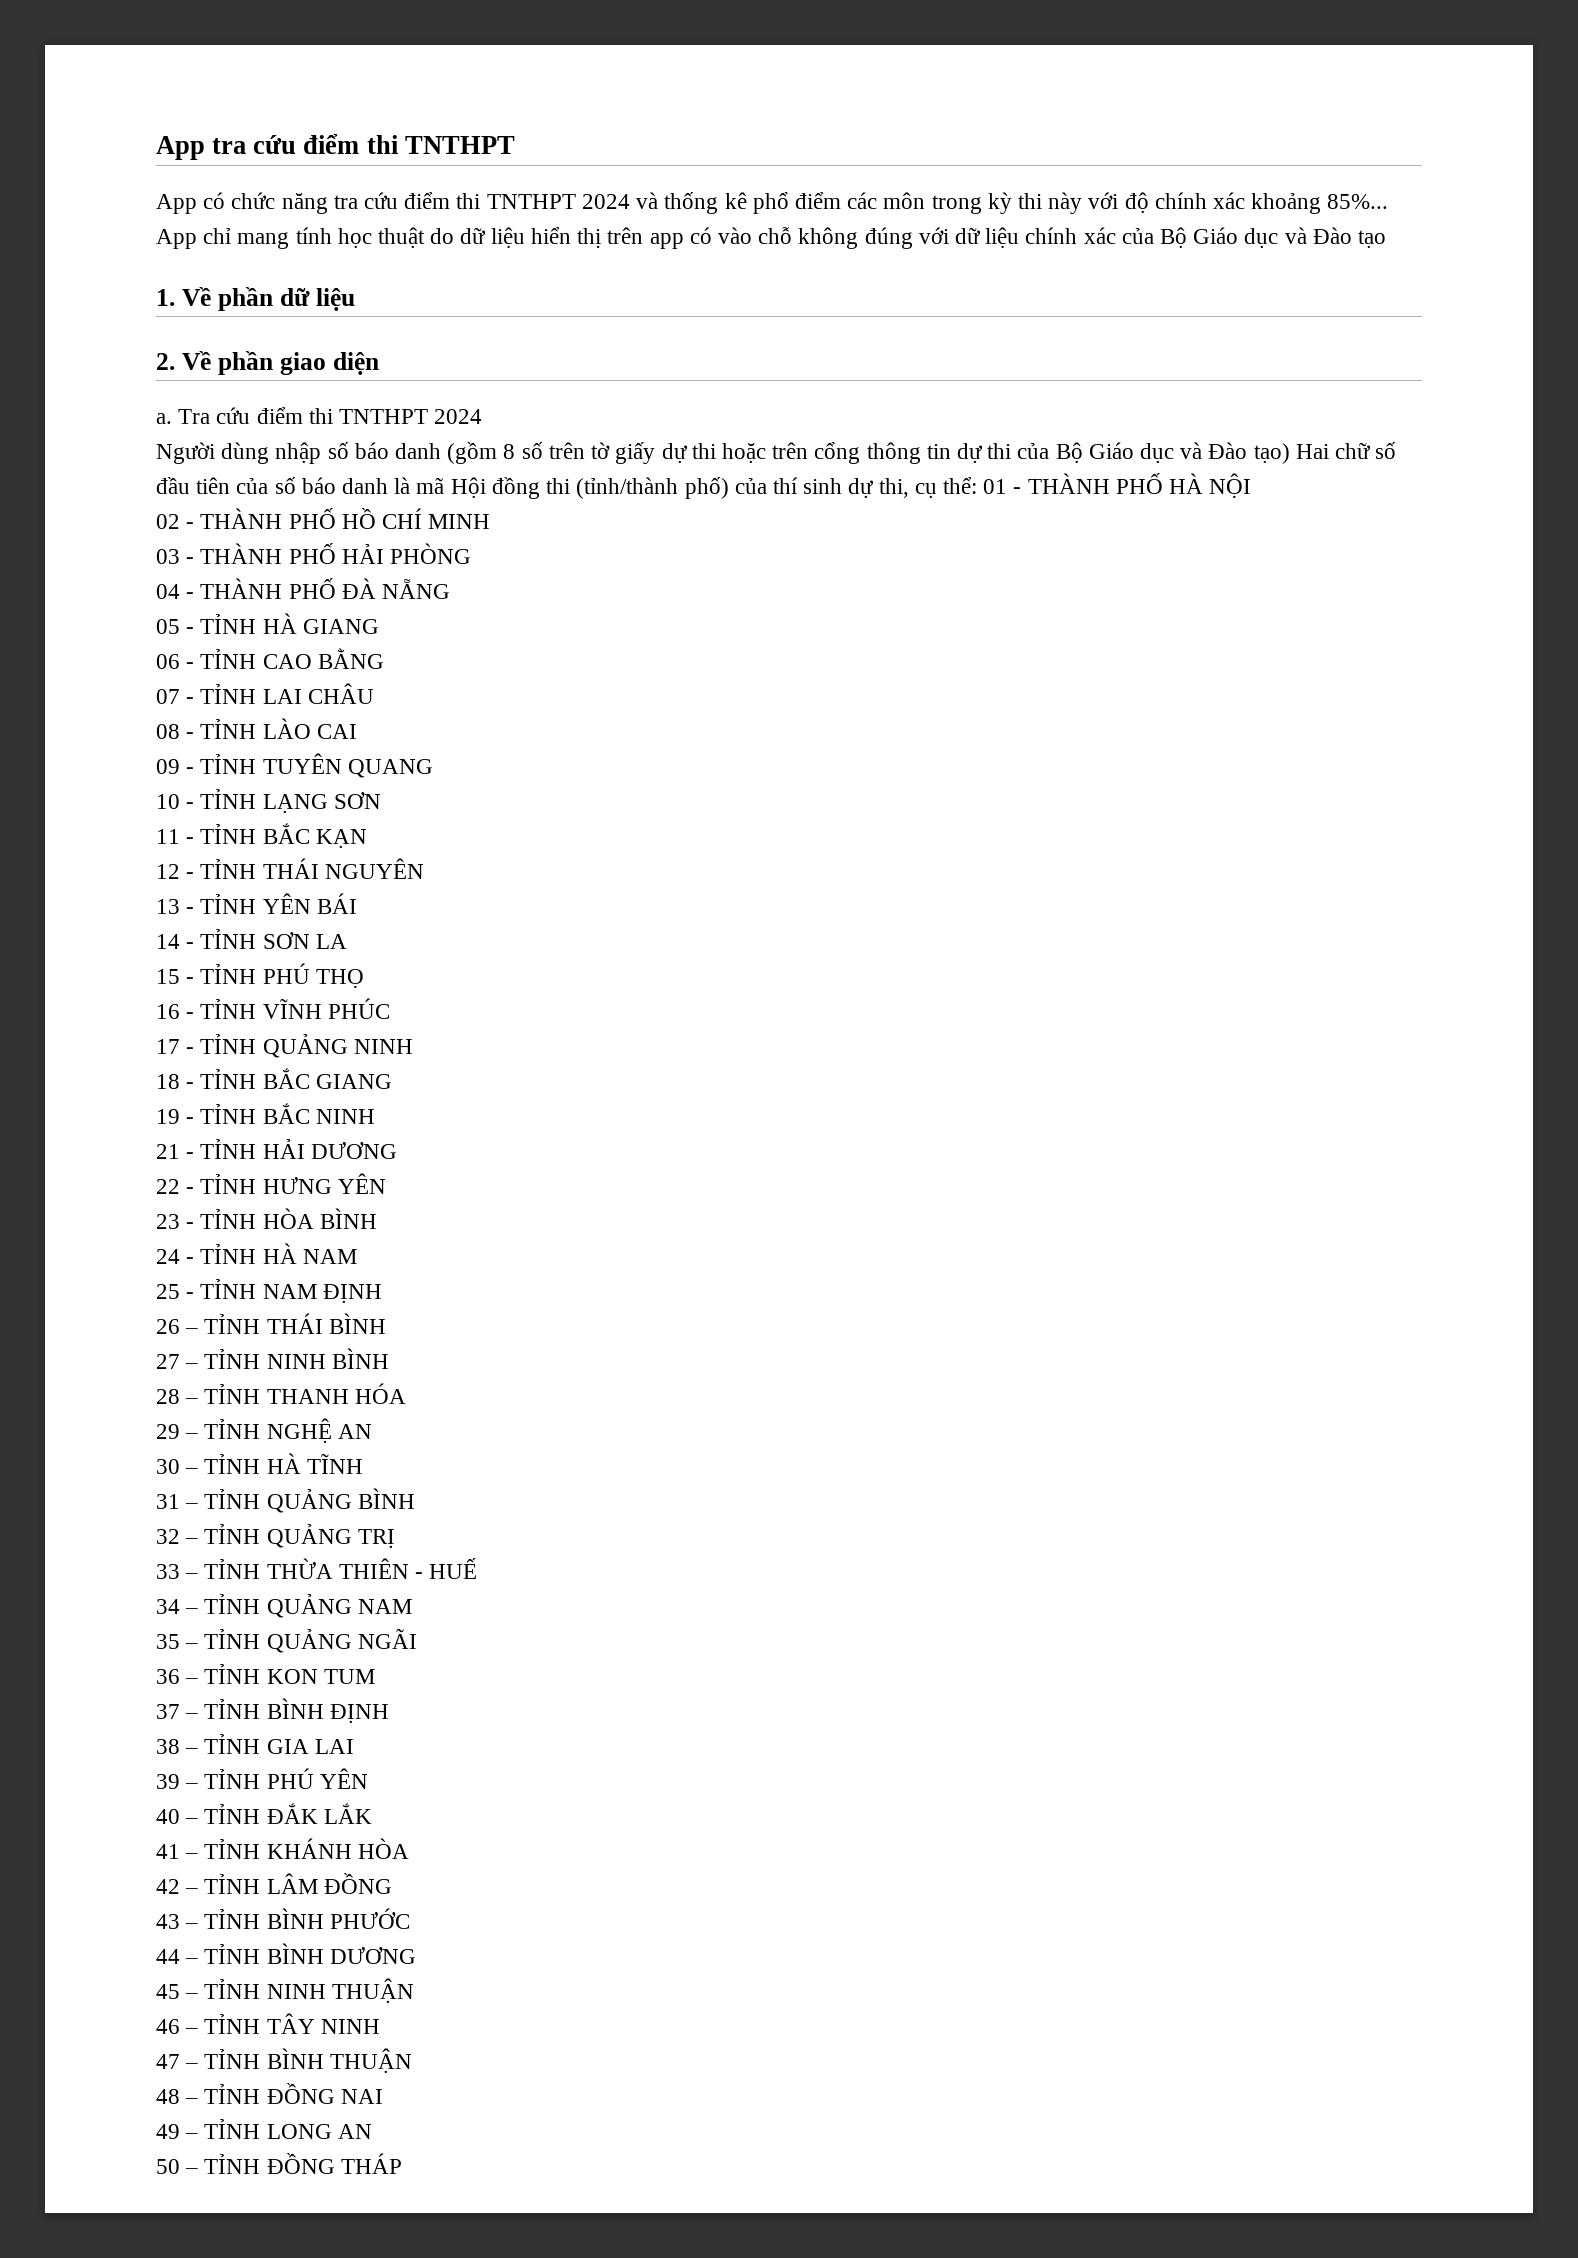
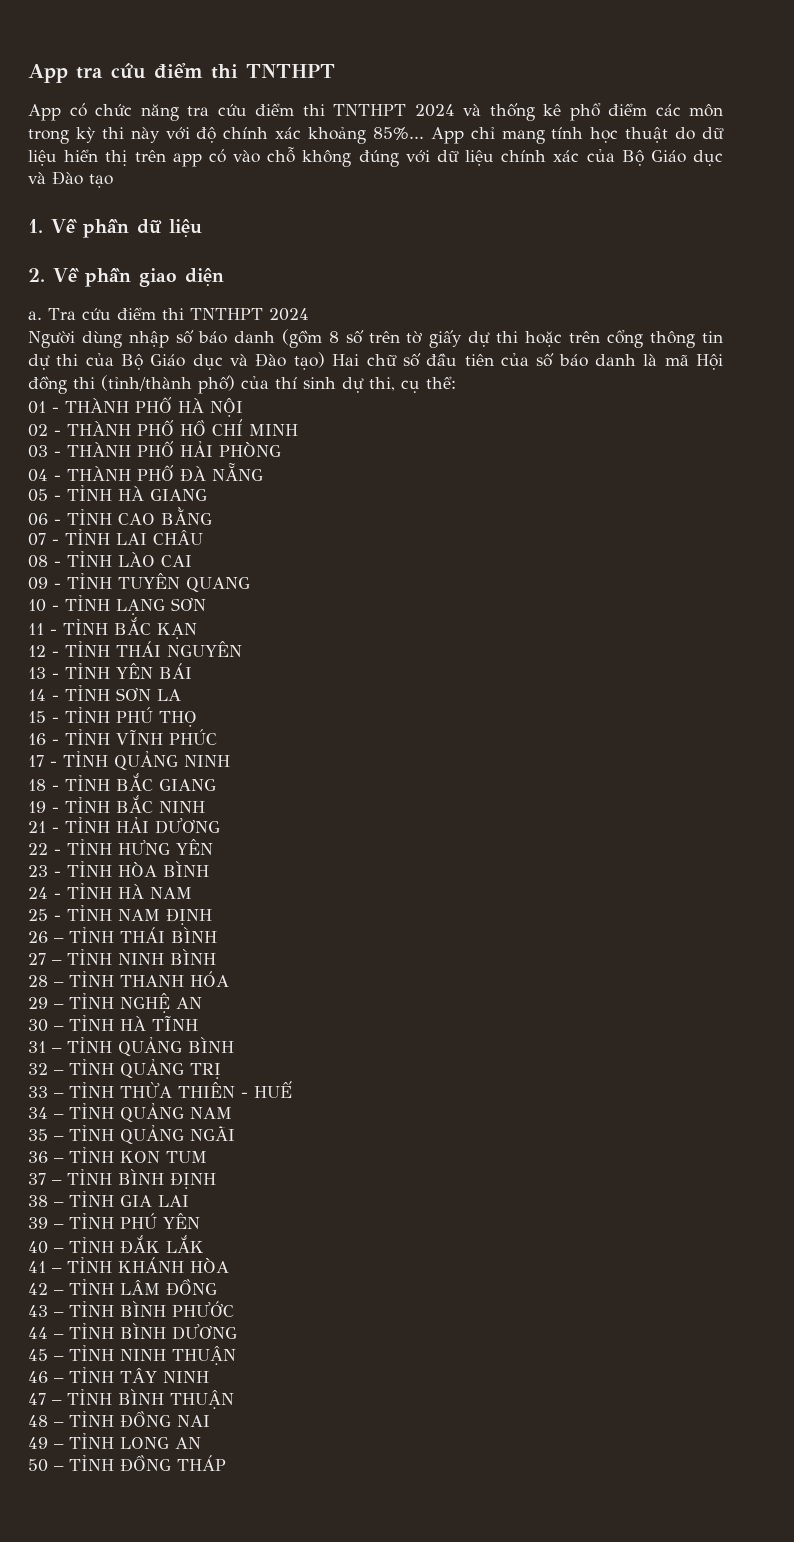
- Người dùng nhập số báo danh (gồm 8 số trên tờ giấy dự thi hoặc trên cổng thông tin dự thi của Bộ Giáo dục và Đào tạo) Hai chữ số đầu tiên của số báo danh là mã Hội đồng thi (tỉnh/thành phố) của thí sinh dự thi, cụ thể: 01 - THÀNH PHỐ HÀ NỘI
+ Người dùng nhập số báo danh (gồm 8 số trên tờ giấy dự thi hoặc trên cổng thông tin dự thi của Bộ Giáo dục và Đào tạo) Hai chữ số đầu tiên của số báo danh là mã Hội đồng thi (tỉnh/thành phố) của thí sinh dự thi, cụ thể:
+ 01 - THÀNH PHỐ HÀ NỘI

